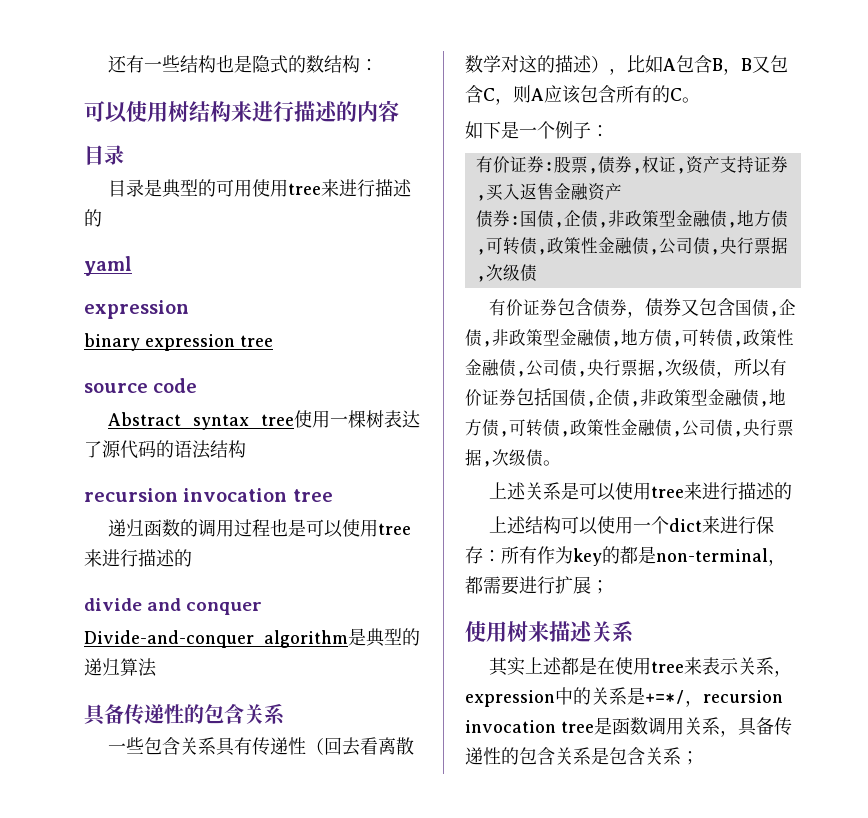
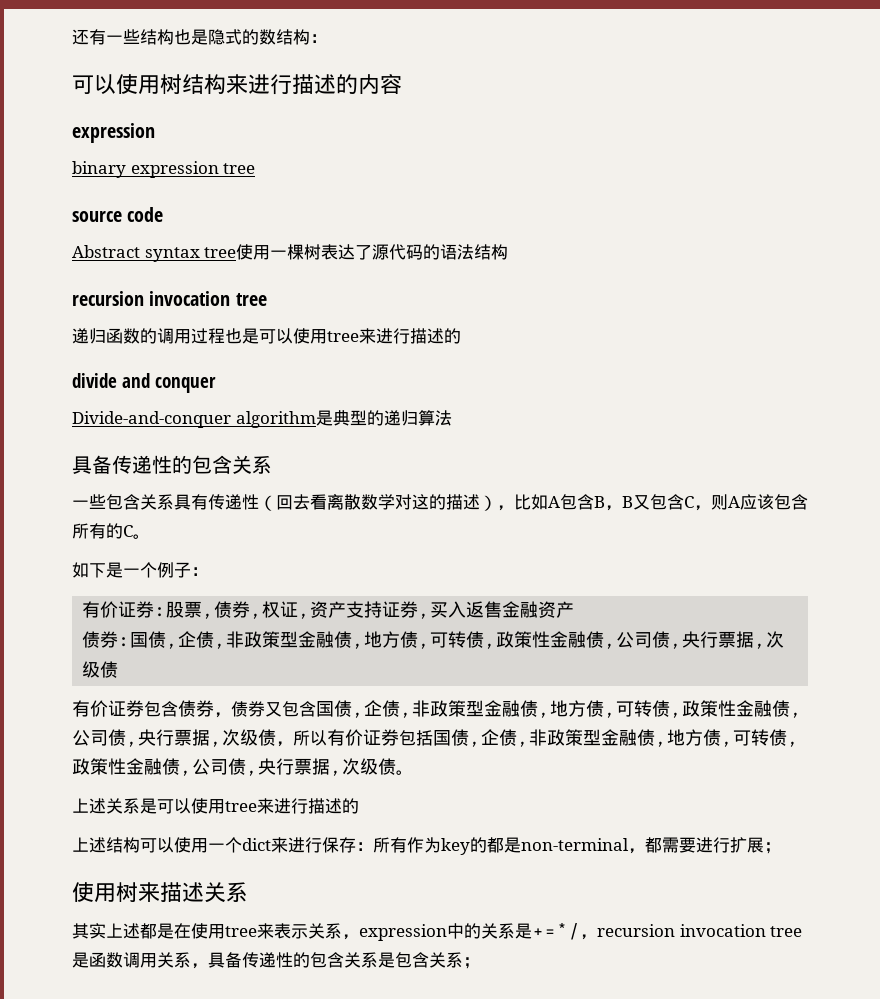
  可以使用树结构来进行描述的内容
- 目录
- 目录是典型的可用使用tree来进行描述的
- yaml

